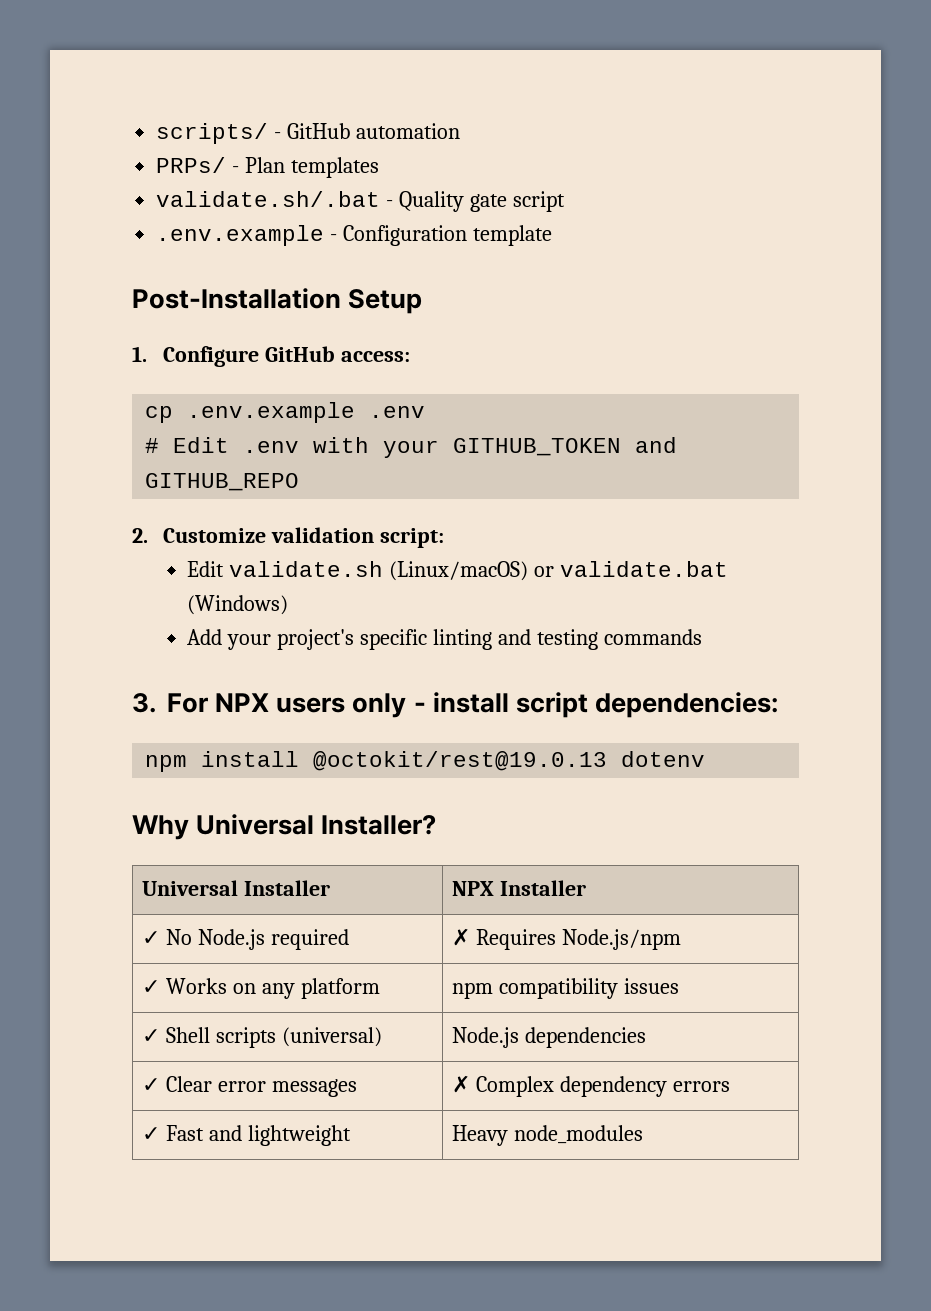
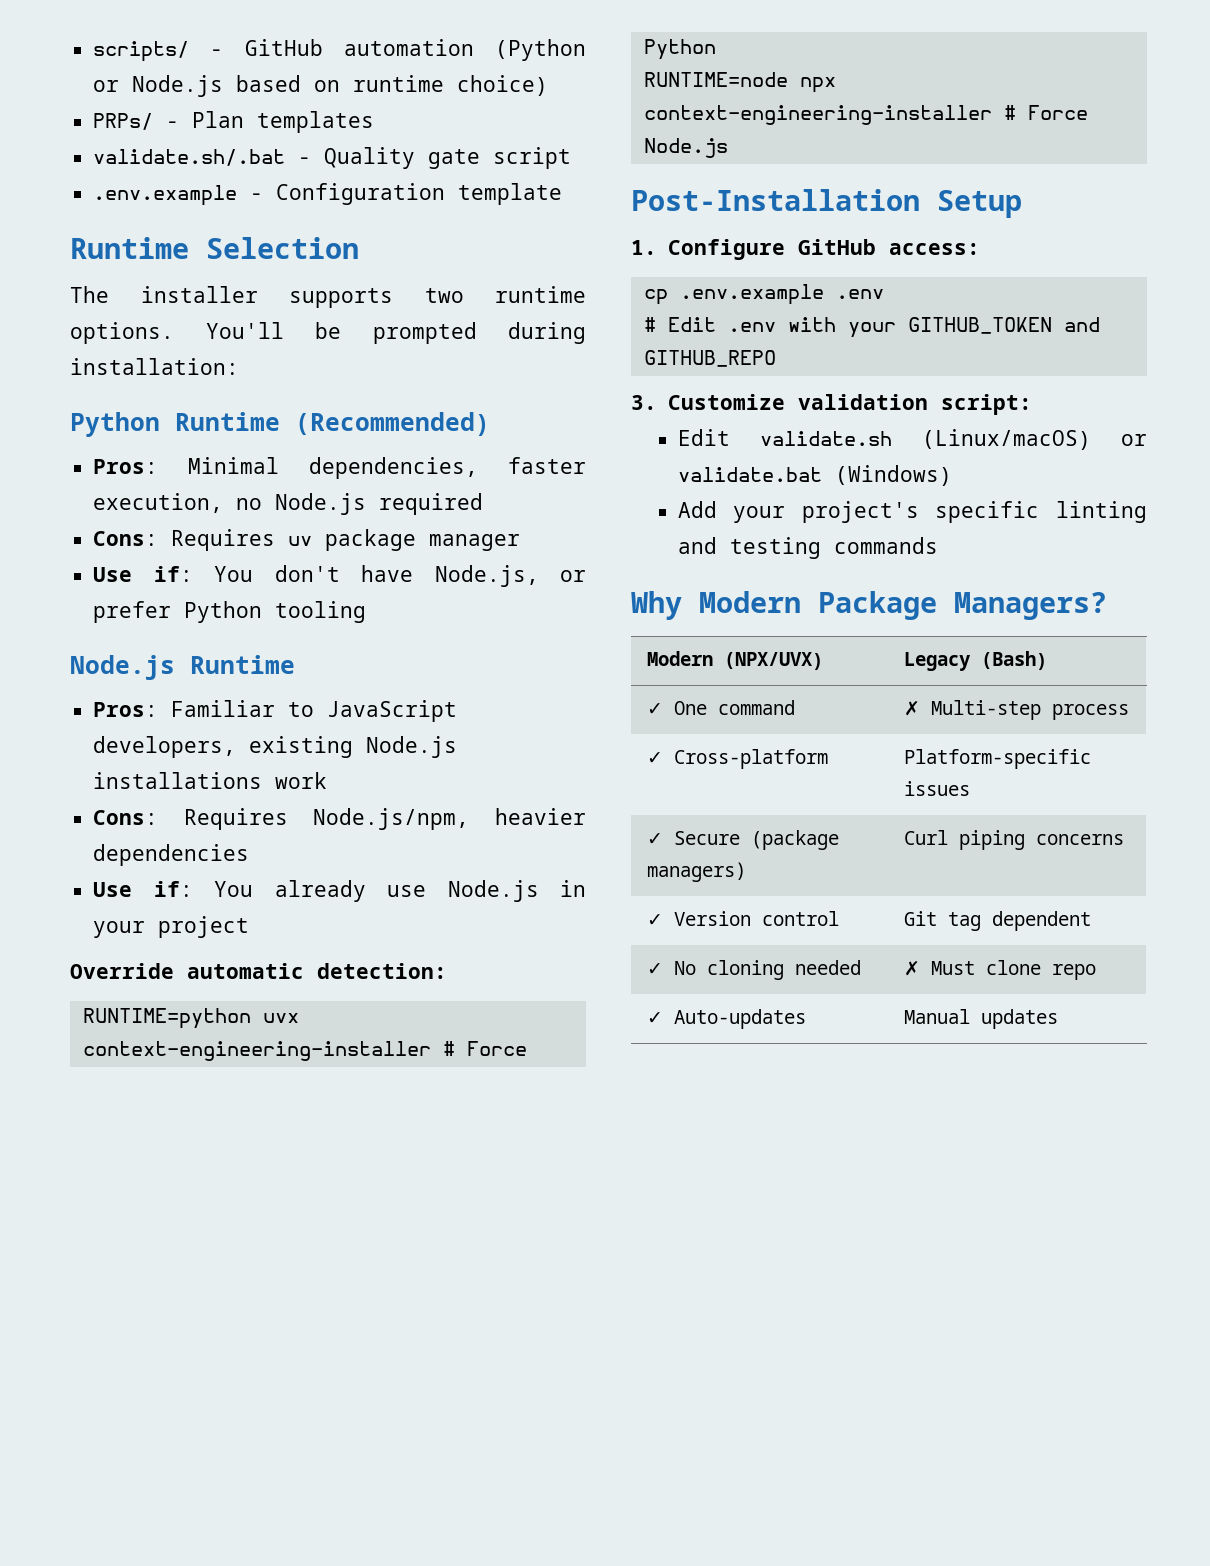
- scripts/ - GitHub automation
+ scripts/ - GitHub automation (Python or Node.js based on runtime choice)
+ Runtime Selection
+ The installer supports two runtime options. You'll be prompted during installation:
+ Python Runtime (Recommended)
+ Pros: Minimal dependencies, faster execution, no Node.js required
+ Cons: Requires uv package manager
+ Use if: You don't have Node.js, or prefer Python tooling
+ Node.js Runtime
+ Pros: Familiar to JavaScript developers, existing Node.js installations work
+ Cons: Requires Node.js/npm, heavier dependencies
+ Use if: You already use Node.js in your project
+ Override automatic detection:
+ RUNTIME=python uvx context-engineering-installer # Force Python
+ RUNTIME=node npx context-engineering-installer # Force Node.js
- 2. Customize validation script:
+ 3. Customize validation script:
- 3. For NPX users only - install script dependencies:
- npm install @octokit/rest@19.0.13 dotenv
- Why Universal Installer?
- Universal Installer | NPX Installer
+ Why Modern Package Managers?
+ Modern (NPX/UVX) | Legacy (Bash)
+ ✓ One command | ✗ Multi-step process
+ ✓ Cross-platform | Platform-specific issues
+ ✓ Secure (package managers) | Curl piping concerns
+ ✓ Version control | Git tag dependent
- ✓ No Node.js required | ✗ Requires Node.js/npm
- ✓ Works on any platform | npm compatibility issues
- ✓ Shell scripts (universal) | Node.js dependencies
- ✓ Clear error messages | ✗ Complex dependency errors
- ✓ Fast and lightweight | Heavy node_modules
+ ✓ No cloning needed | ✗ Must clone repo
+ ✓ Auto-updates | Manual updates

